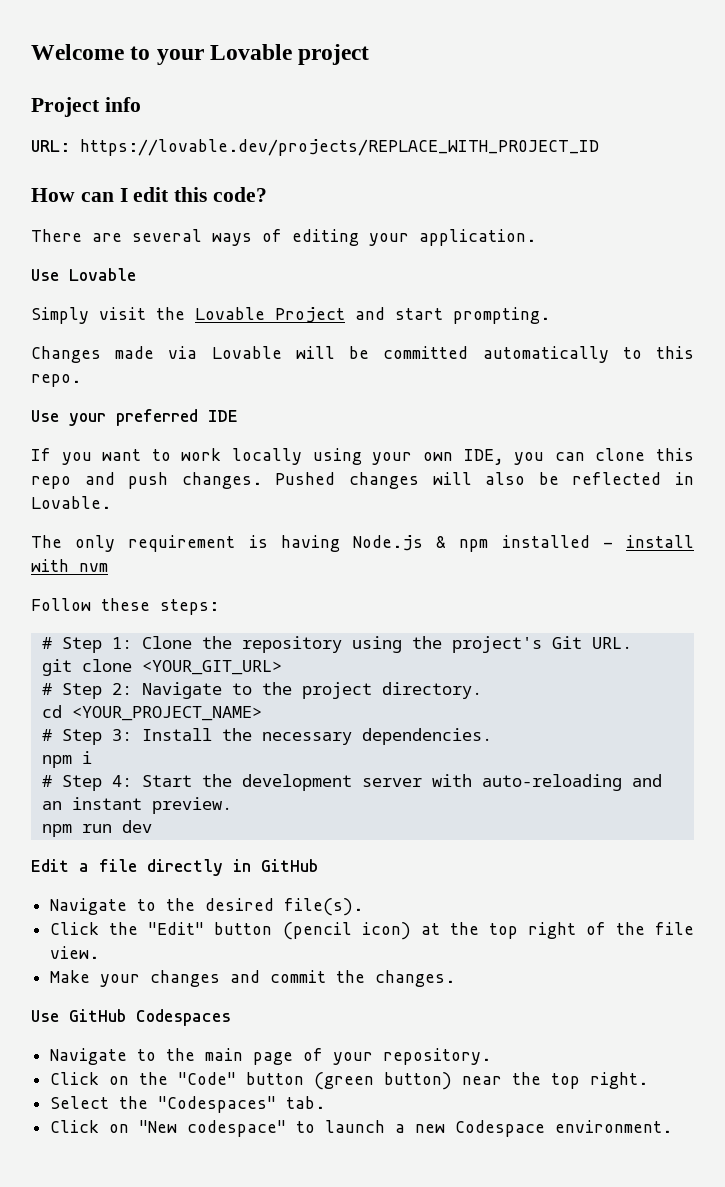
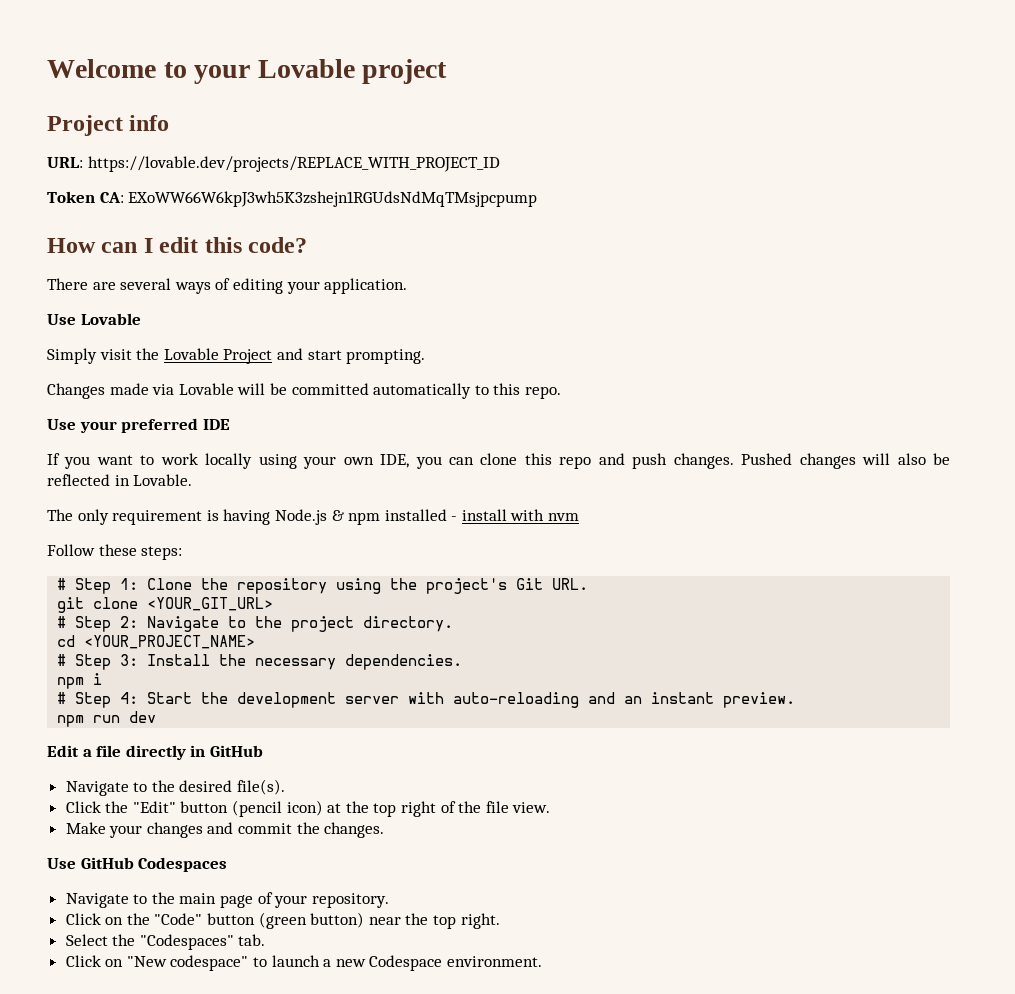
+ Token CA: EXoWW66W6kpJ3wh5K3zshejn1RGUdsNdMqTMsjpcpump

